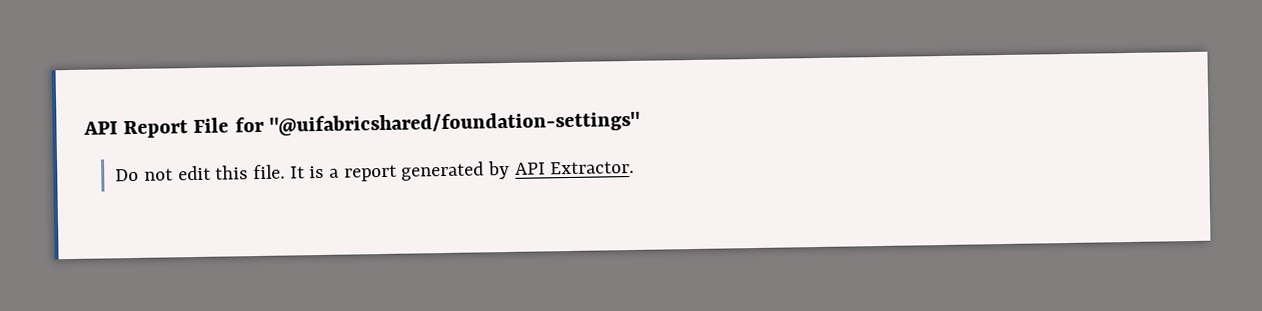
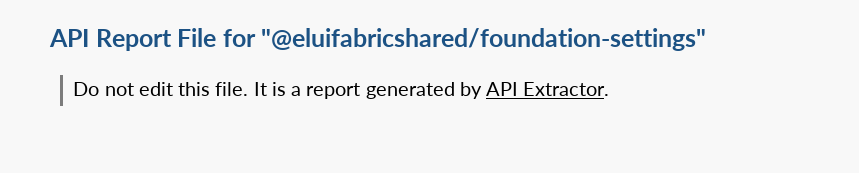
- API Report File for "@uifabricshared/foundation-settings"
+ API Report File for "@eluifabricshared/foundation-settings"

